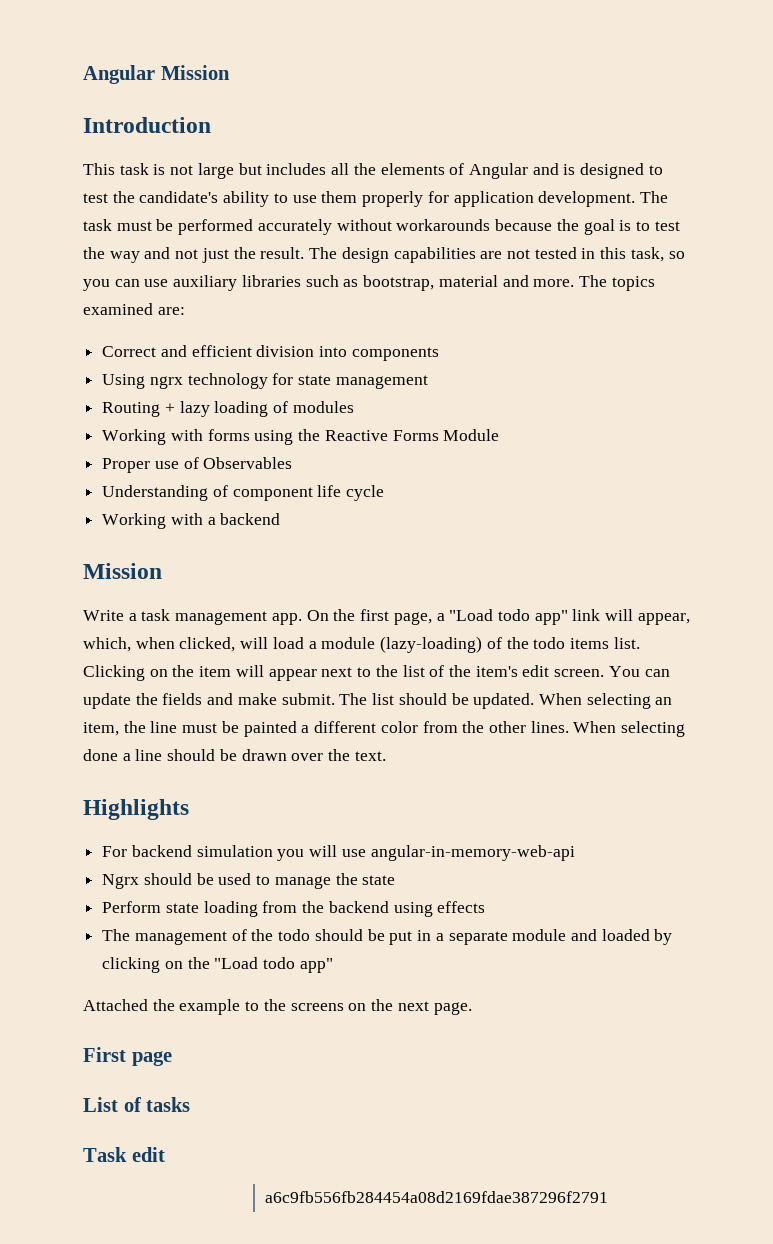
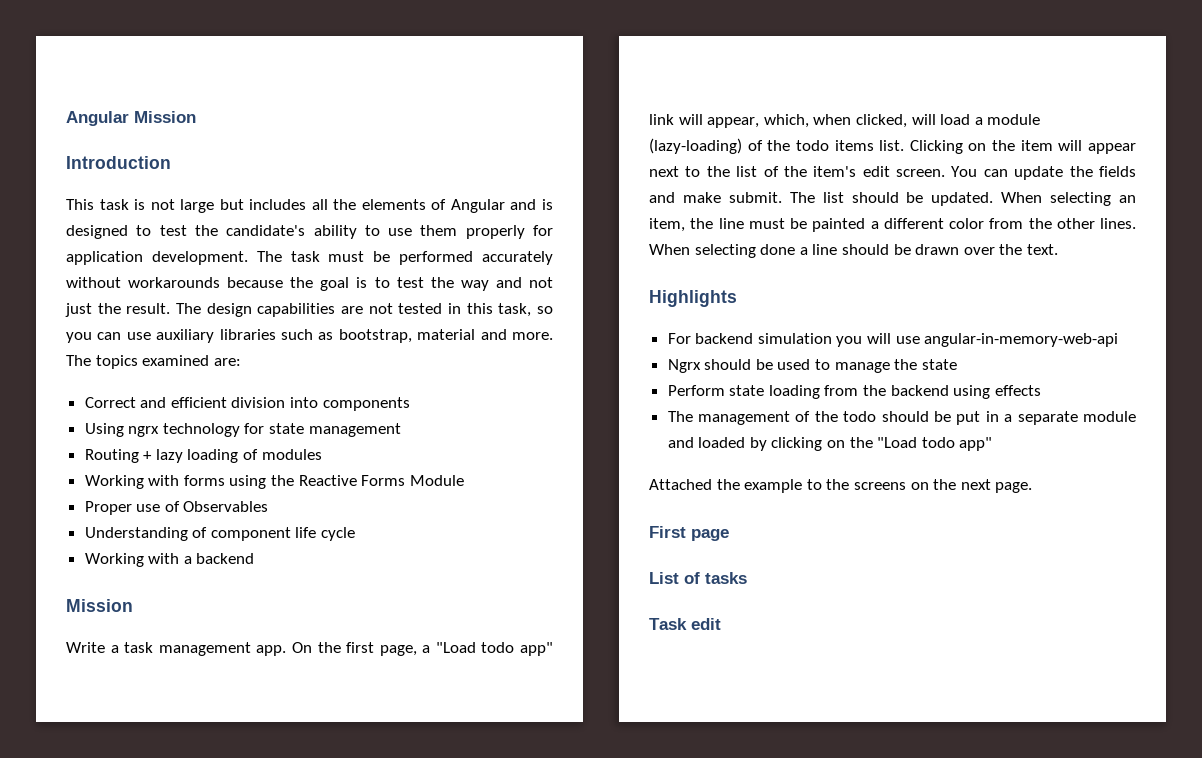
- a6c9fb556fb284454a08d2169fdae387296f2791

